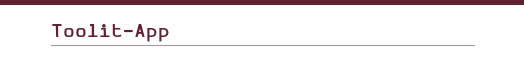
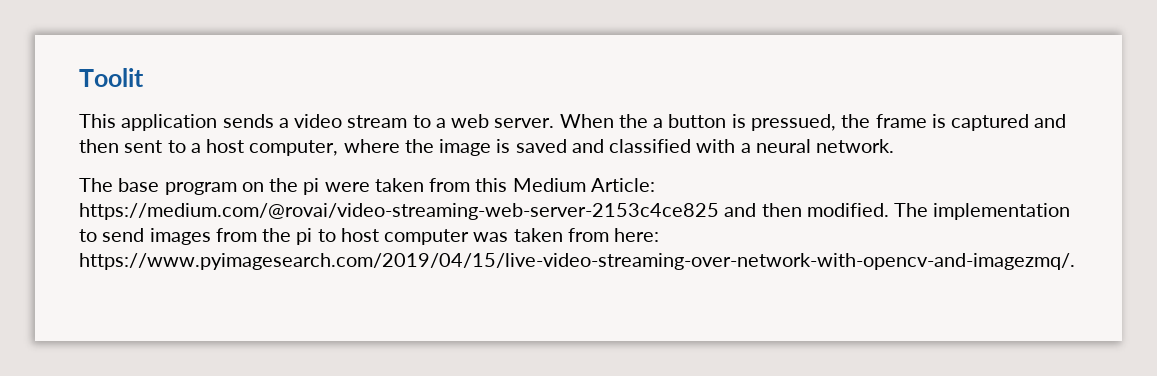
- Toolit-App
+ Toolit
+ This application sends a video stream to a web server. When the a button is pressued, the frame is captured and then sent to a host computer, where the image is saved and classified with a neural network.
+ The base program on the pi were taken from this Medium Article: https://medium.com/@rovai/video-streaming-web-server-2153c4ce825 and then modified. The implementation to send images from the pi to host computer was taken from here: https://www.pyimagesearch.com/2019/04/15/live-video-streaming-over-network-with-opencv-and-imagezmq/.

